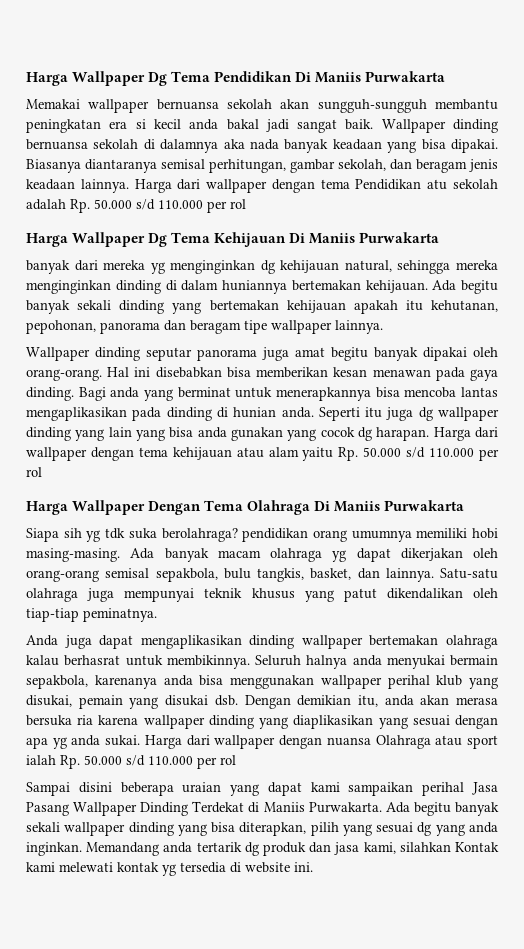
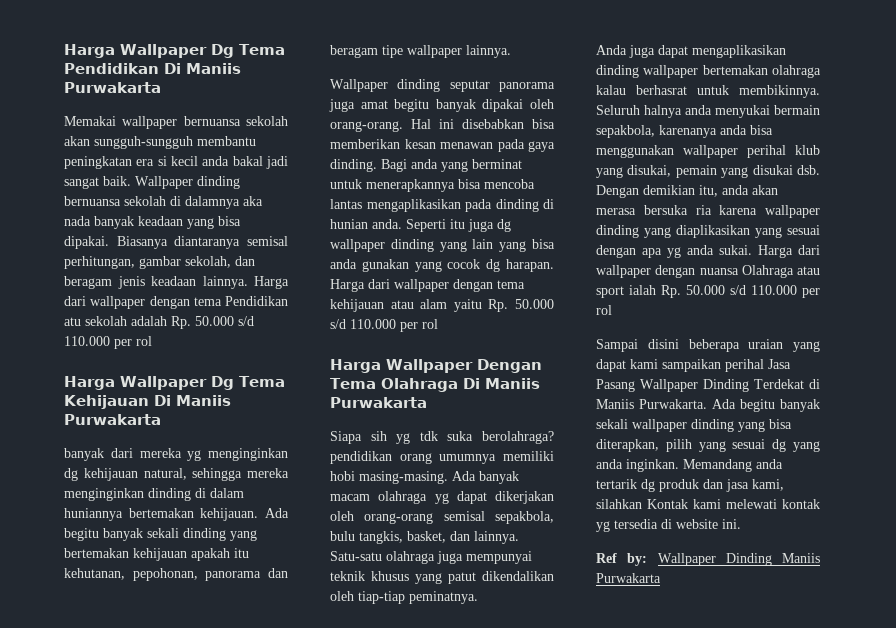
+ Ref by: Wallpaper Dinding Maniis Purwakarta

